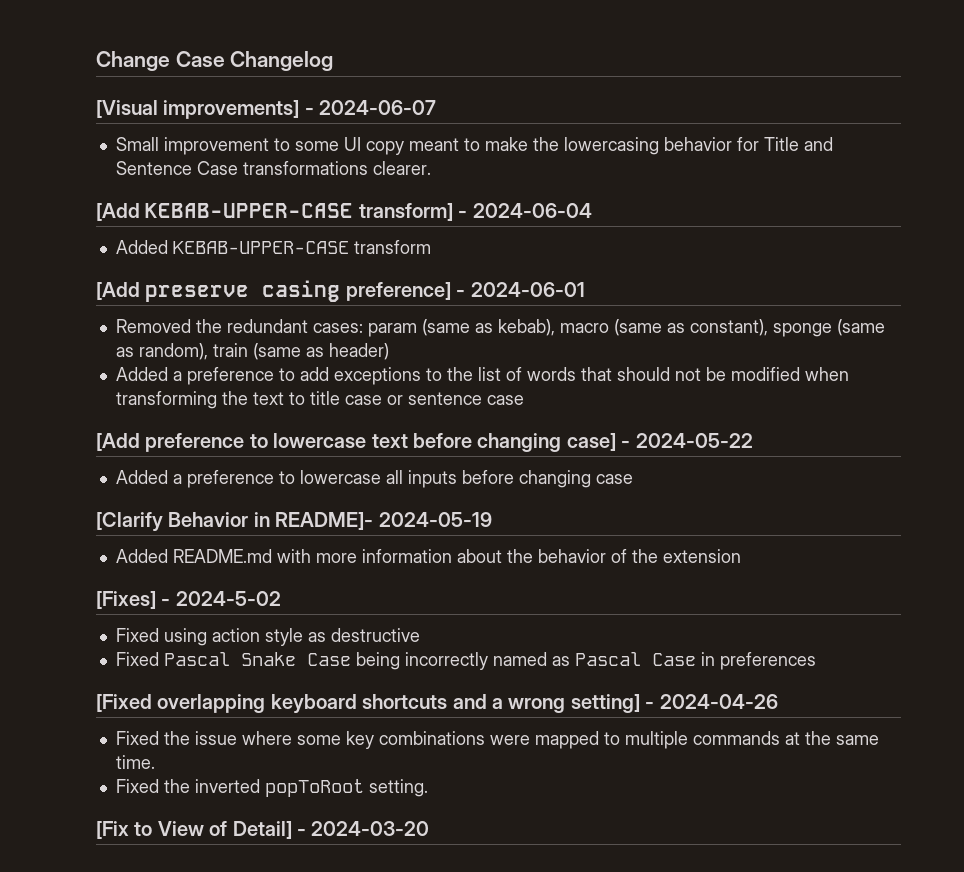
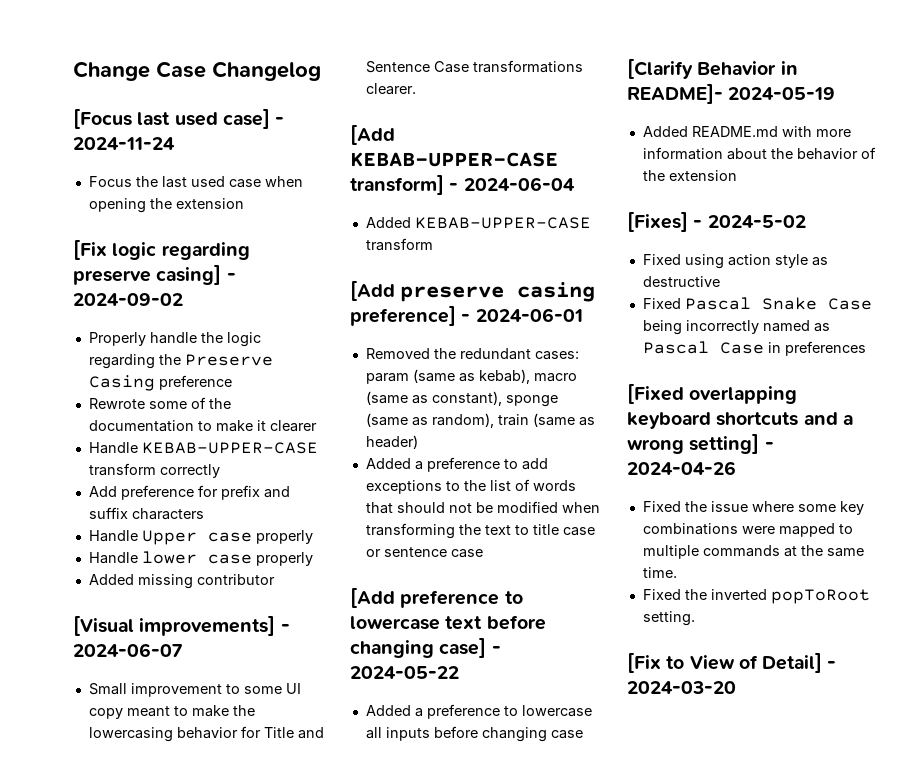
+ [Focus last used case] - 2024-11-24
+ Focus the last used case when opening the extension
+ [Fix logic regarding preserve casing] - 2024-09-02
+ Properly handle the logic regarding the Preserve Casing preference
+ Rewrote some of the documentation to make it clearer
+ Handle KEBAB-UPPER-CASE transform correctly
+ Add preference for prefix and suffix characters
+ Handle Upper case properly
+ Handle lower case properly
+ Added missing contributor

